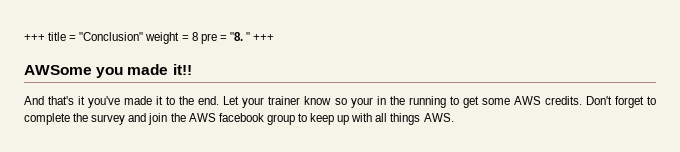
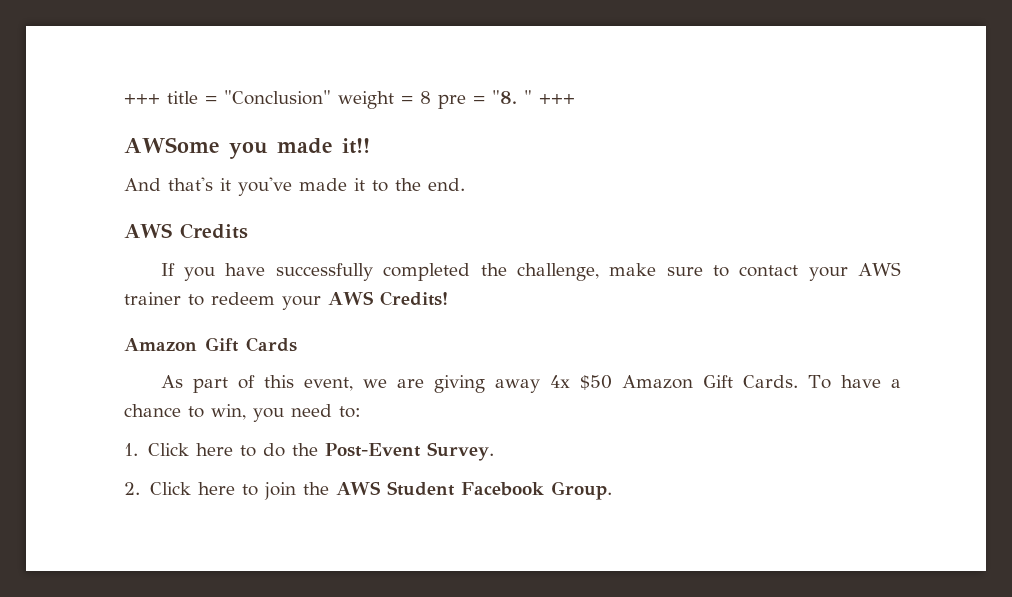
- And that's it you've made it to the end. Let your trainer know so your in the running to get some AWS credits. Don't forget to complete the survey and join the AWS facebook group to keep up with all things AWS.
+ And that's it you've made it to the end.
+ AWS Credits
+ If you have successfully completed the challenge, make sure to contact your AWS trainer to redeem your AWS Credits!
+ Amazon Gift Cards
+ As part of this event, we are giving away 4x $50 Amazon Gift Cards. To have a chance to win, you need to:
+ 1. Click here to do the Post-Event Survey.
+ 2. Click here to join the AWS Student Facebook Group.

